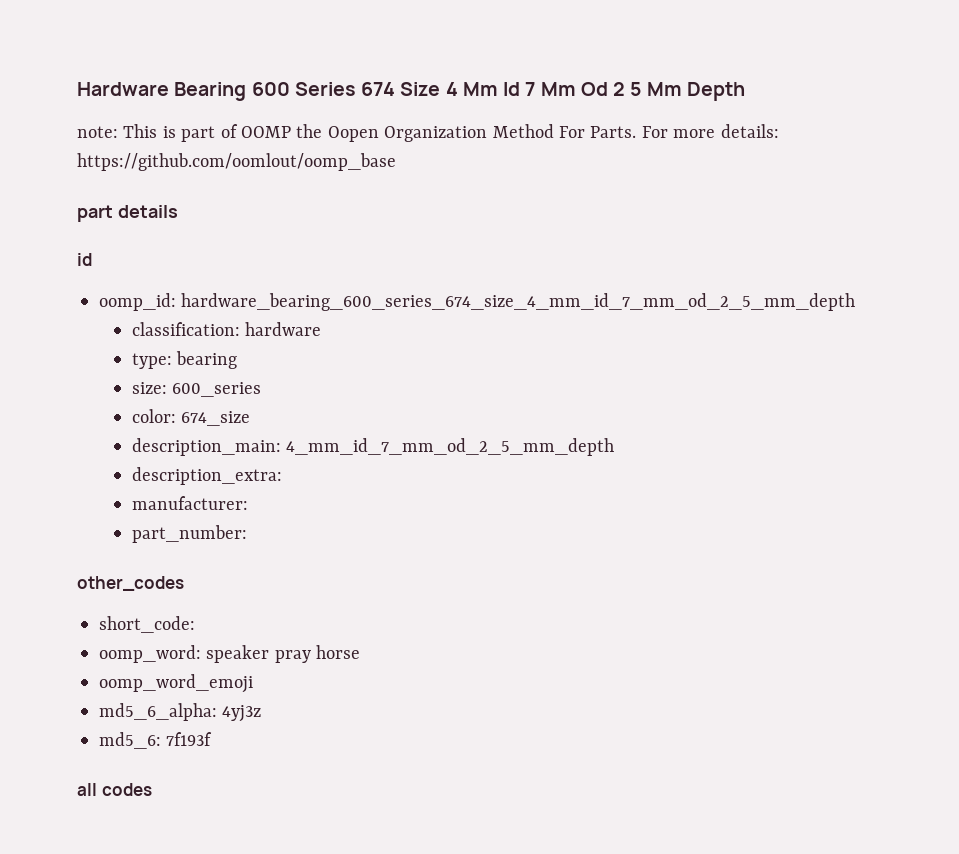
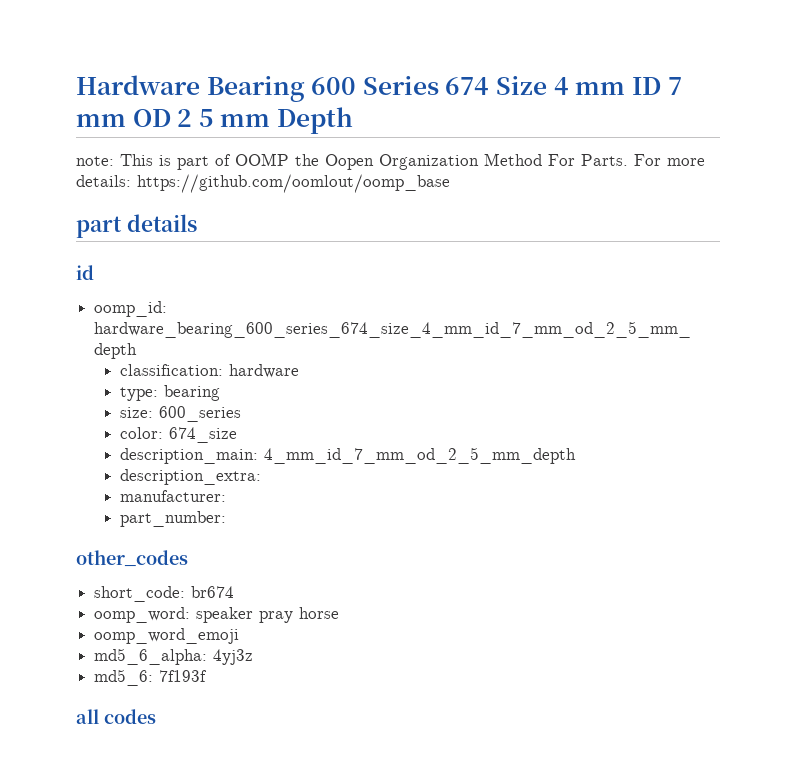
- Hardware Bearing 600 Series 674 Size 4 Mm Id 7 Mm Od 2 5 Mm Depth
+ Hardware Bearing 600 Series 674 Size 4 mm ID 7 mm OD 2 5 mm Depth
- short_code:
+ short_code: br674

